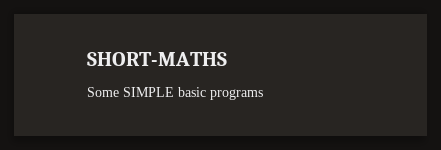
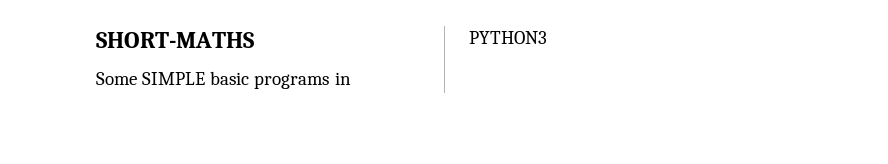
- Some SIMPLE basic programs
+ Some SIMPLE basic programs in PYTHON3

